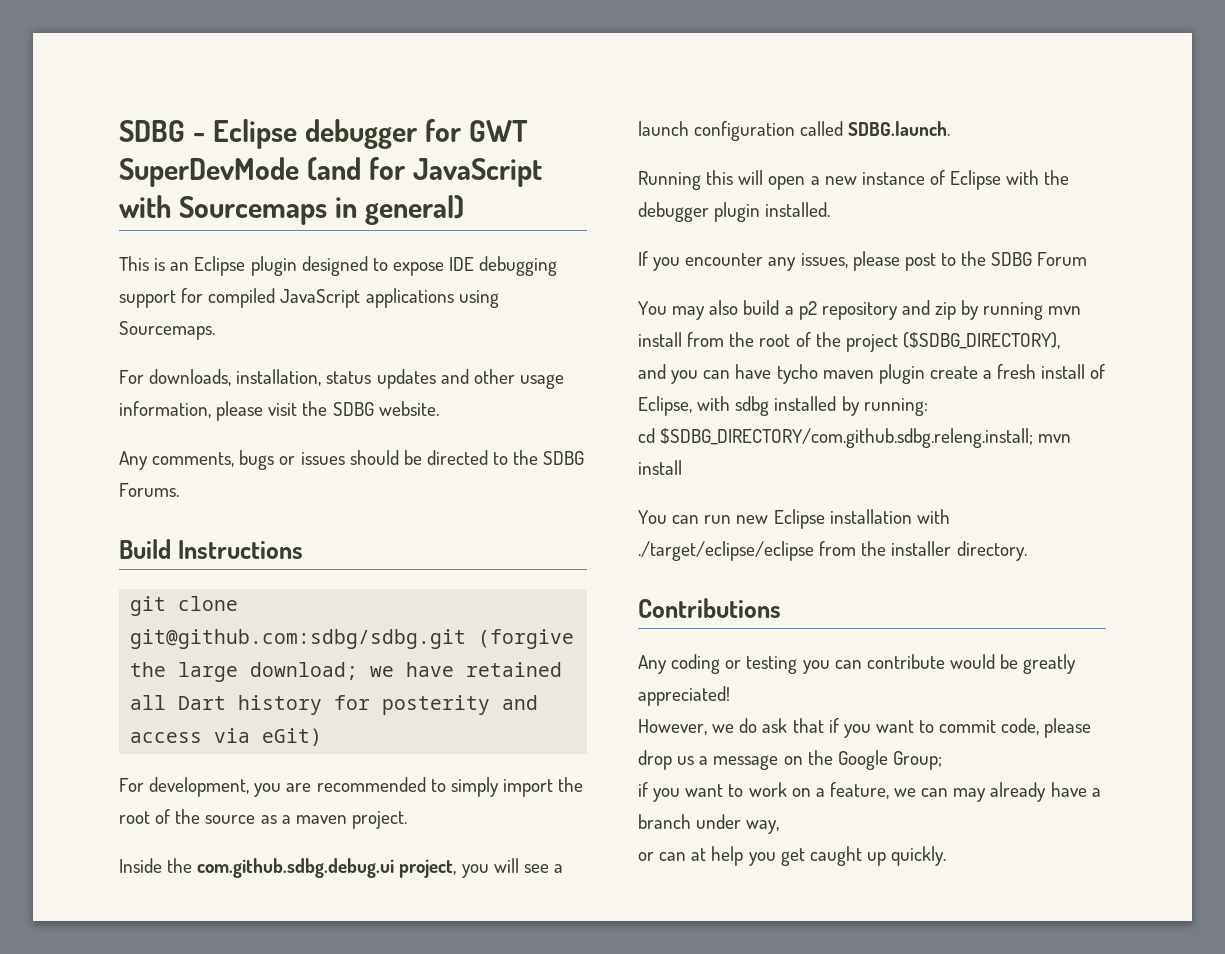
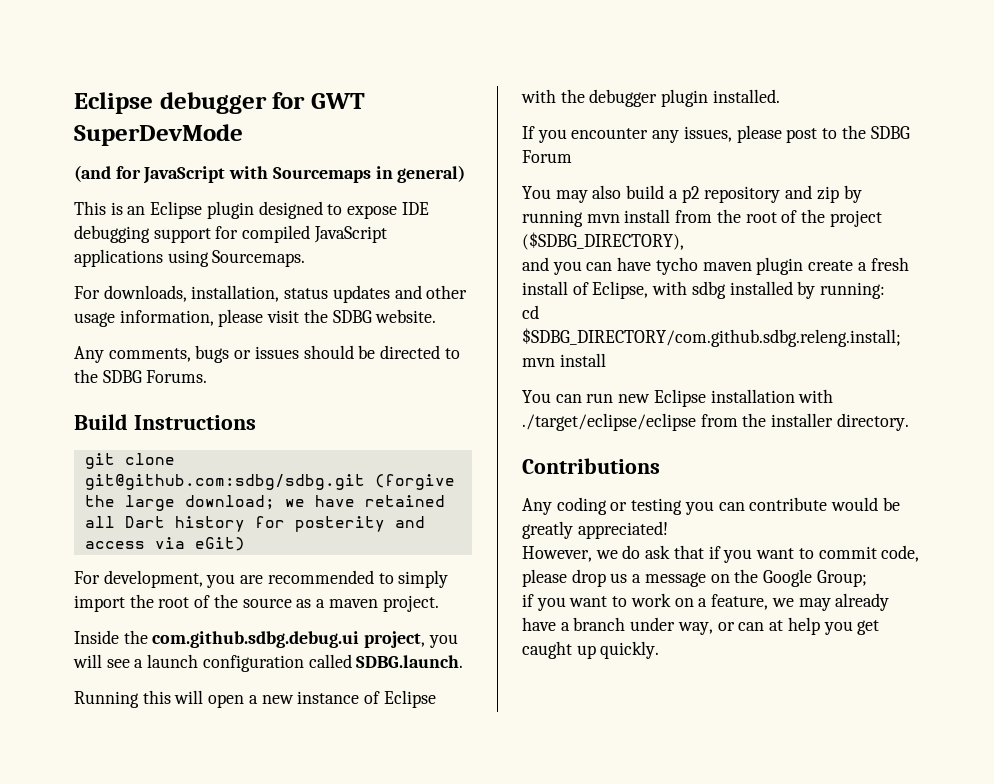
- SDBG - Eclipse debugger for GWT SuperDevMode (and for JavaScript with Sourcemaps in general)
+ Eclipse debugger for GWT SuperDevMode
+ (and for JavaScript with Sourcemaps in general)
- if you want to work on a feature, we can may already have a branch under way,
- or can at help you get caught up quickly.
+ if you want to work on a feature, we may already have a branch under way, or can at help you get caught up quickly.

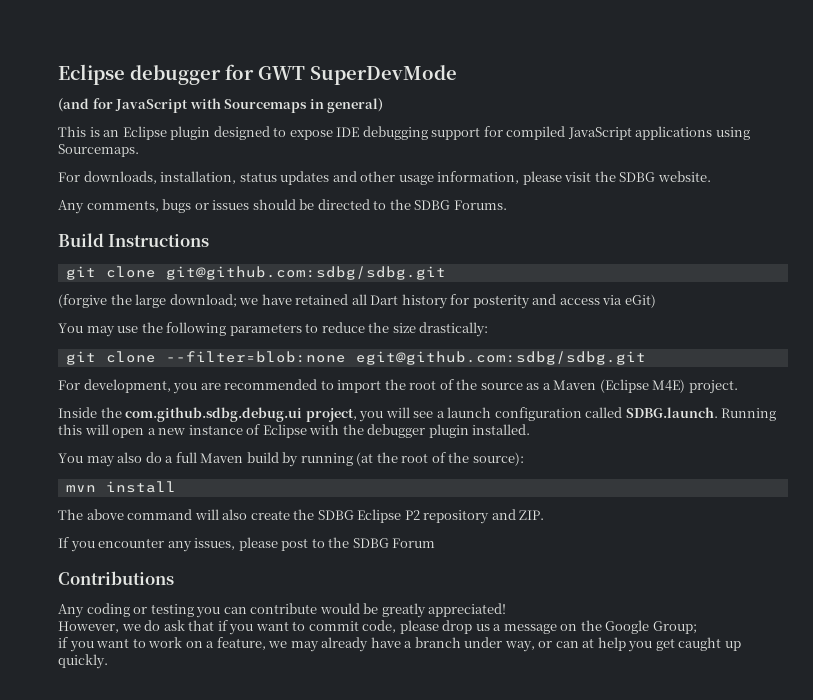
- git clone git@github.com:sdbg/sdbg.git (forgive the large download; we have retained all Dart history for posterity and access via eGit)
+ git clone git@github.com:sdbg/sdbg.git
+ (forgive the large download; we have retained all Dart history for posterity and access via eGit)
+ You may use the following parameters to reduce the size drastically:
+ git clone --filter=blob:none egit@github.com:sdbg/sdbg.git
- For development, you are recommended to simply import the root of the source as a maven project.
+ For development, you are recommended to import the root of the source as a Maven (Eclipse M4E) project.
- Inside the com.github.sdbg.debug.ui project, you will see a launch configuration called SDBG.launch.
- Running this will open a new instance of Eclipse with the debugger plugin installed.
+ Inside the com.github.sdbg.debug.ui project, you will see a launch configuration called SDBG.launch. Running this will open a new instance of Eclipse with the debugger plugin installed.
+ You may also do a full Maven build by running (at the root of the source):
+ mvn install
+ The above command will also create the SDBG Eclipse P2 repository and ZIP.
- You may also build a p2 repository and zip by running mvn install from the root of the project ($SDBG_DIRECTORY),
- and you can have tycho maven plugin create a fresh install of Eclipse, with sdbg installed by running:
- cd $SDBG_DIRECTORY/com.github.sdbg.releng.install; mvn install
- You can run new Eclipse installation with ./target/eclipse/eclipse from the installer directory.

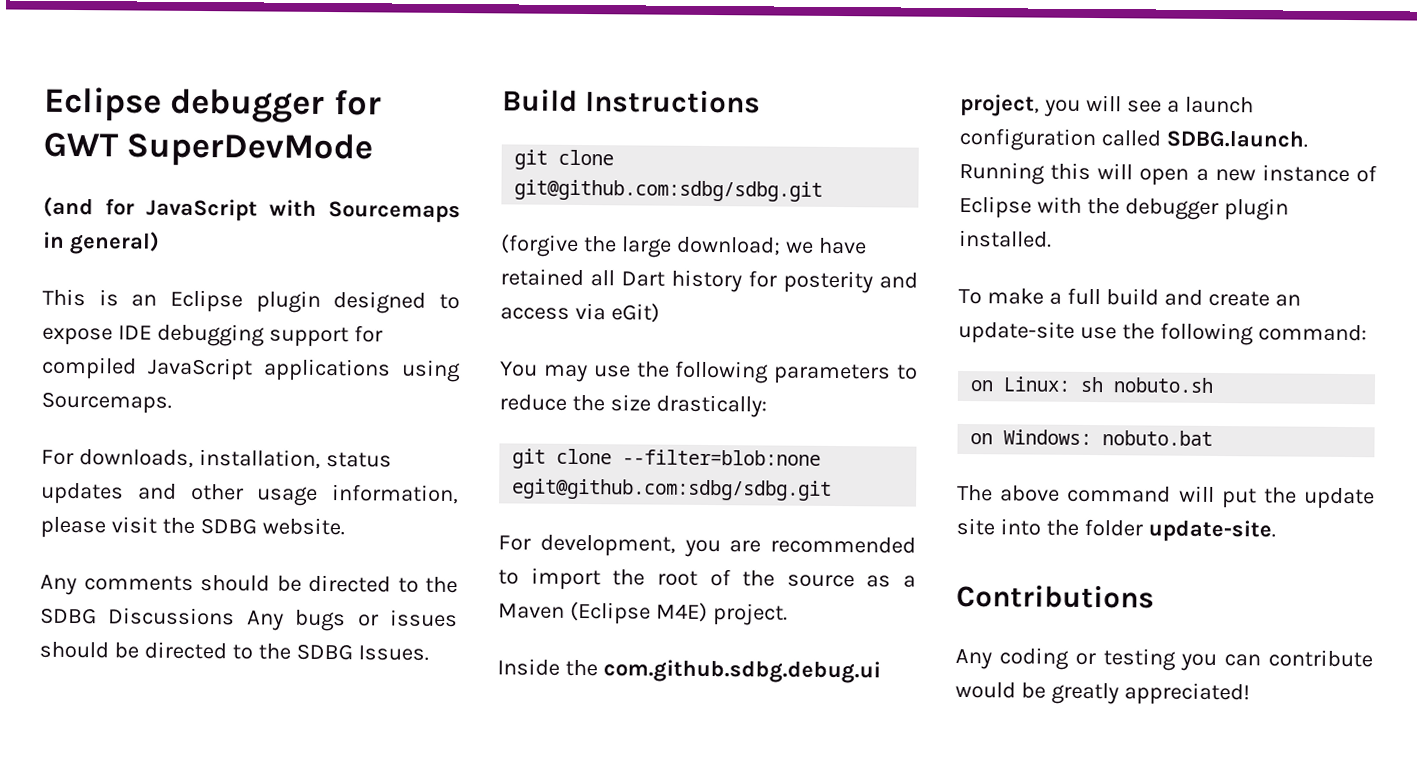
- Any comments, bugs or issues should be directed to the SDBG Forums.
+ Any comments should be directed to the SDBG Discussions Any bugs or issues should be directed to the SDBG Issues.
- You may also do a full Maven build by running (at the root of the source):
- mvn install
- The above command will also create the SDBG Eclipse P2 repository and ZIP.
- If you encounter any issues, please post to the SDBG Forum
+ To make a full build and create an update-site use the following command:
+ on Linux: sh nobuto.sh
+ on Windows: nobuto.bat
+ The above command will put the update site into the folder update-site.
- However, we do ask that if you want to commit code, please drop us a message on the Google Group;
- if you want to work on a feature, we may already have a branch under way, or can at help you get caught up quickly.

